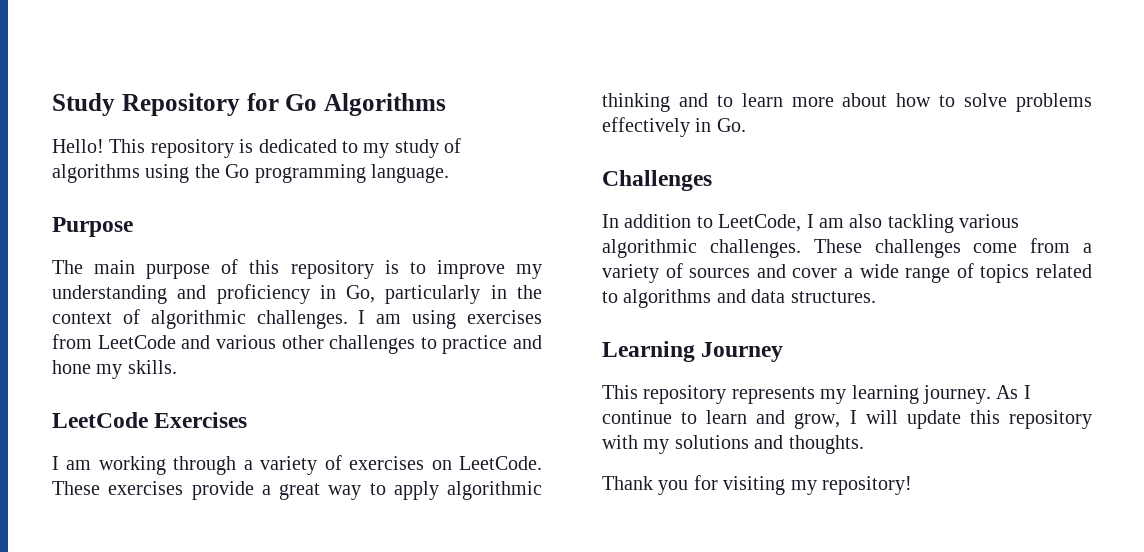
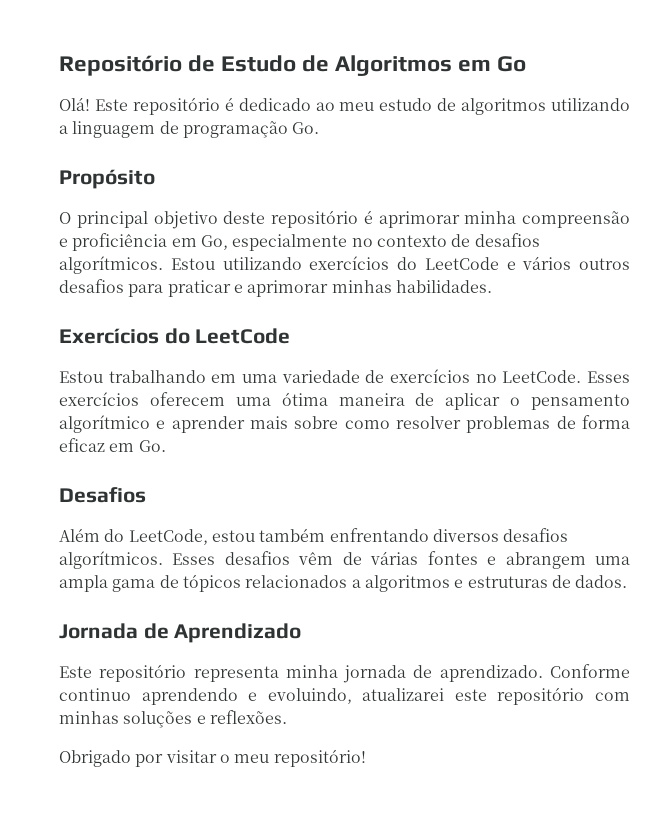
- Study Repository for Go Algorithms
- Hello! This repository is dedicated to my study of algorithms using the Go programming language.
- Purpose
- The main purpose of this repository is to improve my understanding and proficiency in Go, particularly in the context of algorithmic challenges. I am using exercises from LeetCode and various other challenges to practice and hone my skills.
- LeetCode Exercises
- I am working through a variety of exercises on LeetCode. These exercises provide a great way to apply algorithmic thinking and to learn more about how to solve problems effectively in Go.
- Challenges
- In addition to LeetCode, I am also tackling various algorithmic challenges. These challenges come from a variety of sources and cover a wide range of topics related to algorithms and data structures.
- Learning Journey
- This repository represents my learning journey. As I continue to learn and grow, I will update this repository with my solutions and thoughts.
- Thank you for visiting my repository!
+ Repositório de Estudo de Algoritmos em Go
+ Olá! Este repositório é dedicado ao meu estudo de algoritmos utilizando a linguagem de programação Go.
+ Propósito
+ O principal objetivo deste repositório é aprimorar minha compreensão e proficiência em Go, especialmente no contexto de desafios algorítmicos. Estou utilizando exercícios do LeetCode e vários outros desafios para praticar e aprimorar minhas habilidades.
+ Exercícios do LeetCode
+ Estou trabalhando em uma variedade de exercícios no LeetCode. Esses exercícios oferecem uma ótima maneira de aplicar o pensamento algorítmico e aprender mais sobre como resolver problemas de forma eficaz em Go.
+ Desafios
+ Além do LeetCode, estou também enfrentando diversos desafios algorítmicos. Esses desafios vêm de várias fontes e abrangem uma ampla gama de tópicos relacionados a algoritmos e estruturas de dados.
+ Jornada de Aprendizado
+ Este repositório representa minha jornada de aprendizado. Conforme continuo aprendendo e evoluindo, atualizarei este repositório com minhas soluções e reflexões.
+ Obrigado por visitar o meu repositório!

